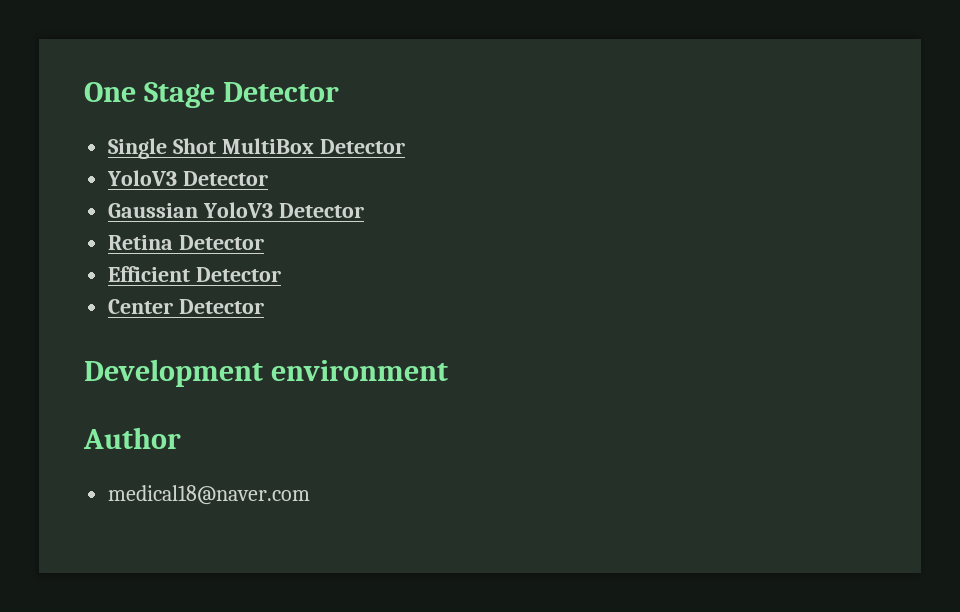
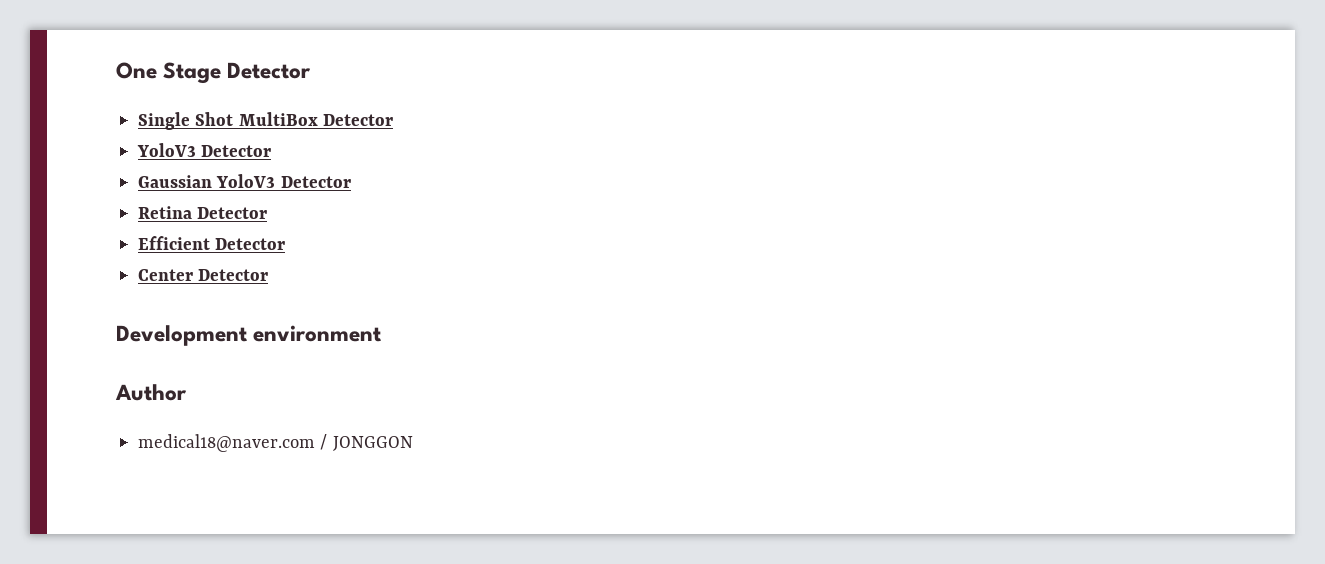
- medical18@naver.com
+ medical18@naver.com / JONGGON

